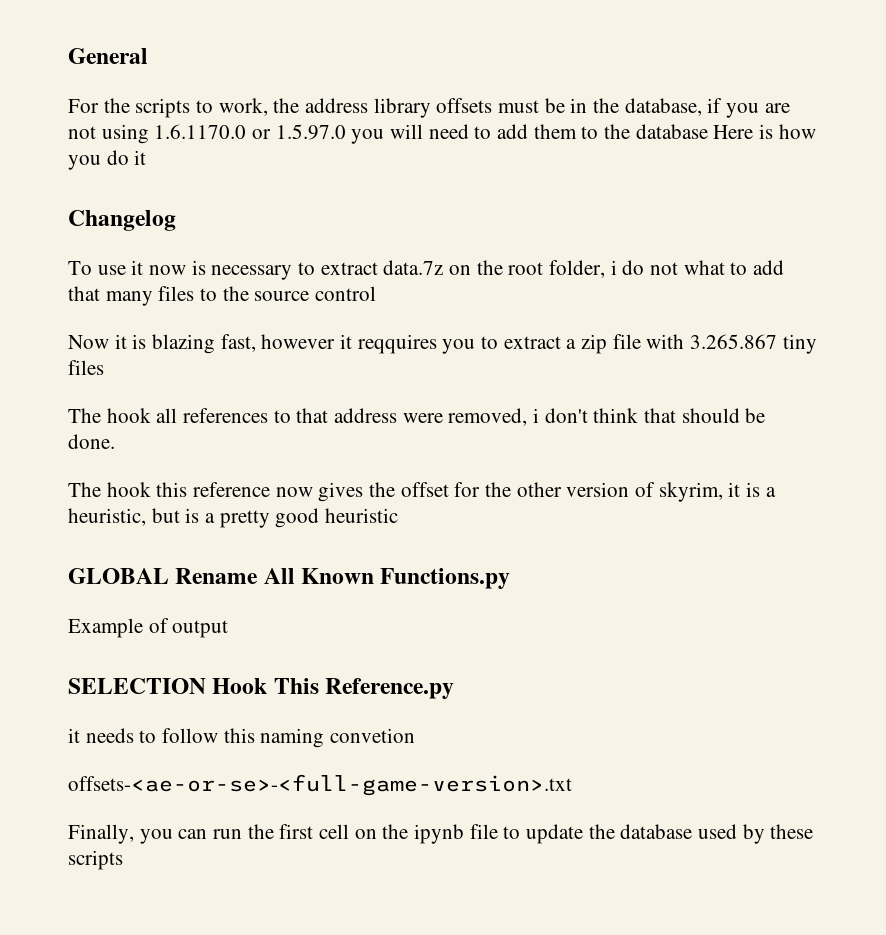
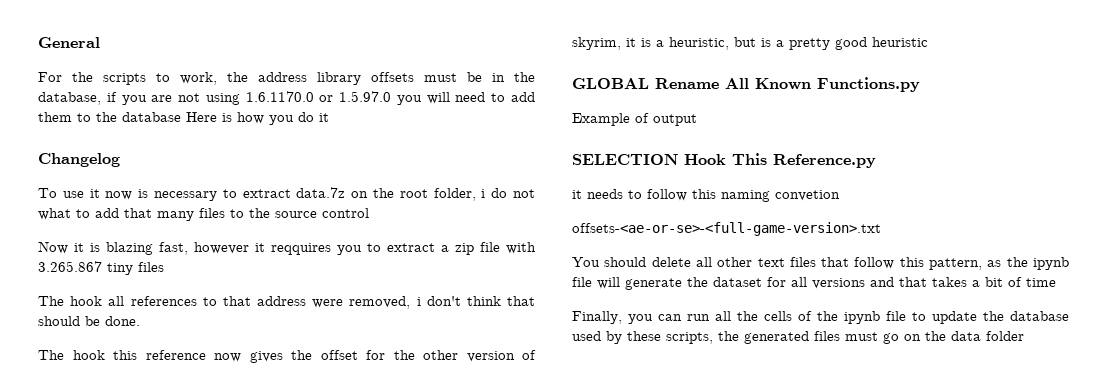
+ You should delete all other text files that follow this pattern, as the ipynb file will generate the dataset for all versions and that takes a bit of time
- Finally, you can run the first cell on the ipynb file to update the database used by these scripts
+ Finally, you can run all the cells of the ipynb file to update the database used by these scripts, the generated files must go on the data folder

